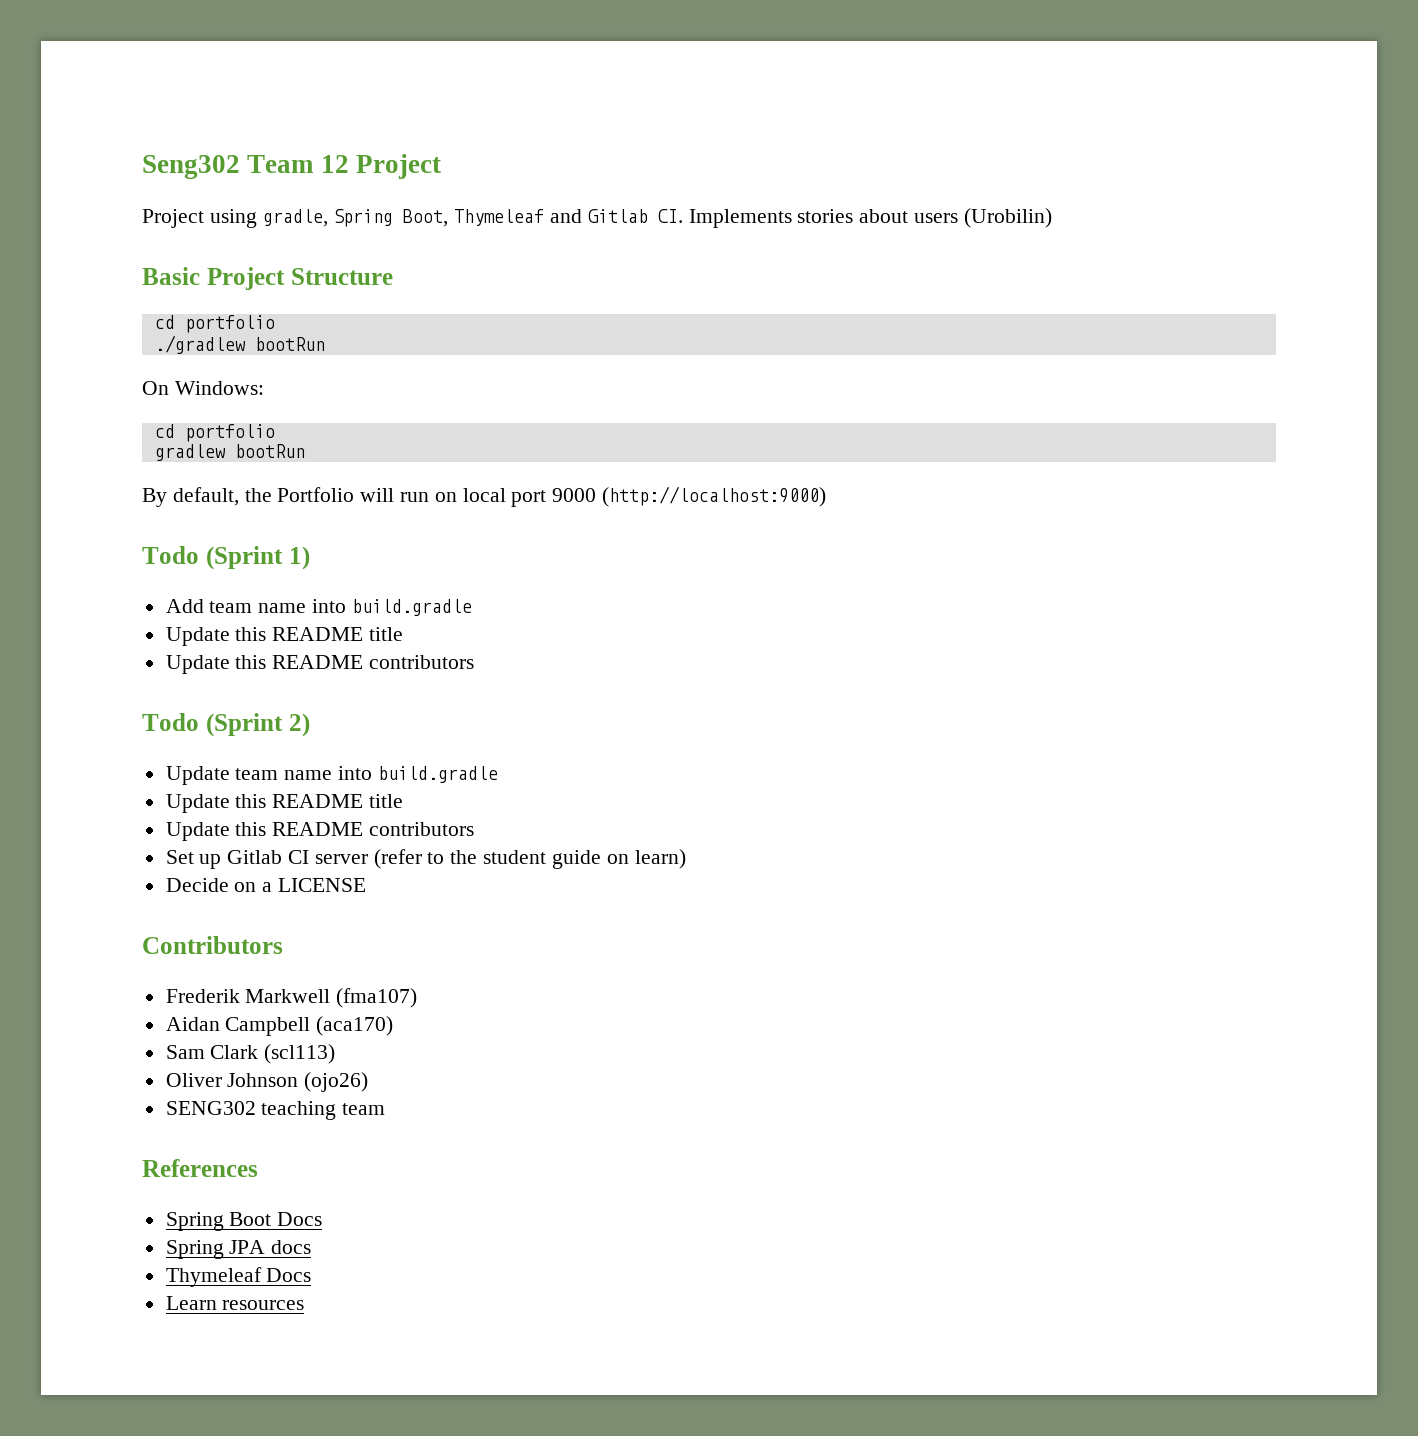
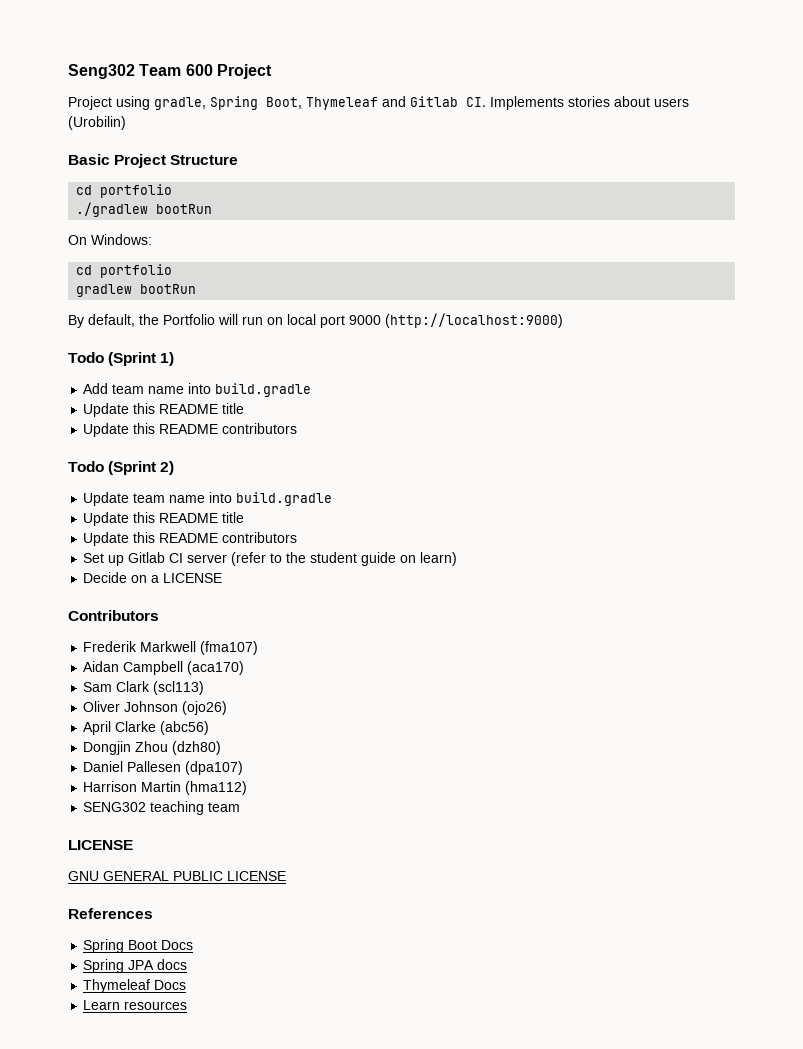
- Seng302 Team 12 Project
+ Seng302 Team 600 Project
+ April Clarke (abc56)
+ Dongjin Zhou (dzh80)
+ Daniel Pallesen (dpa107)
+ Harrison Martin (hma112)
  SENG302 teaching team
+ LICENSE
+ GNU GENERAL PUBLIC LICENSE

